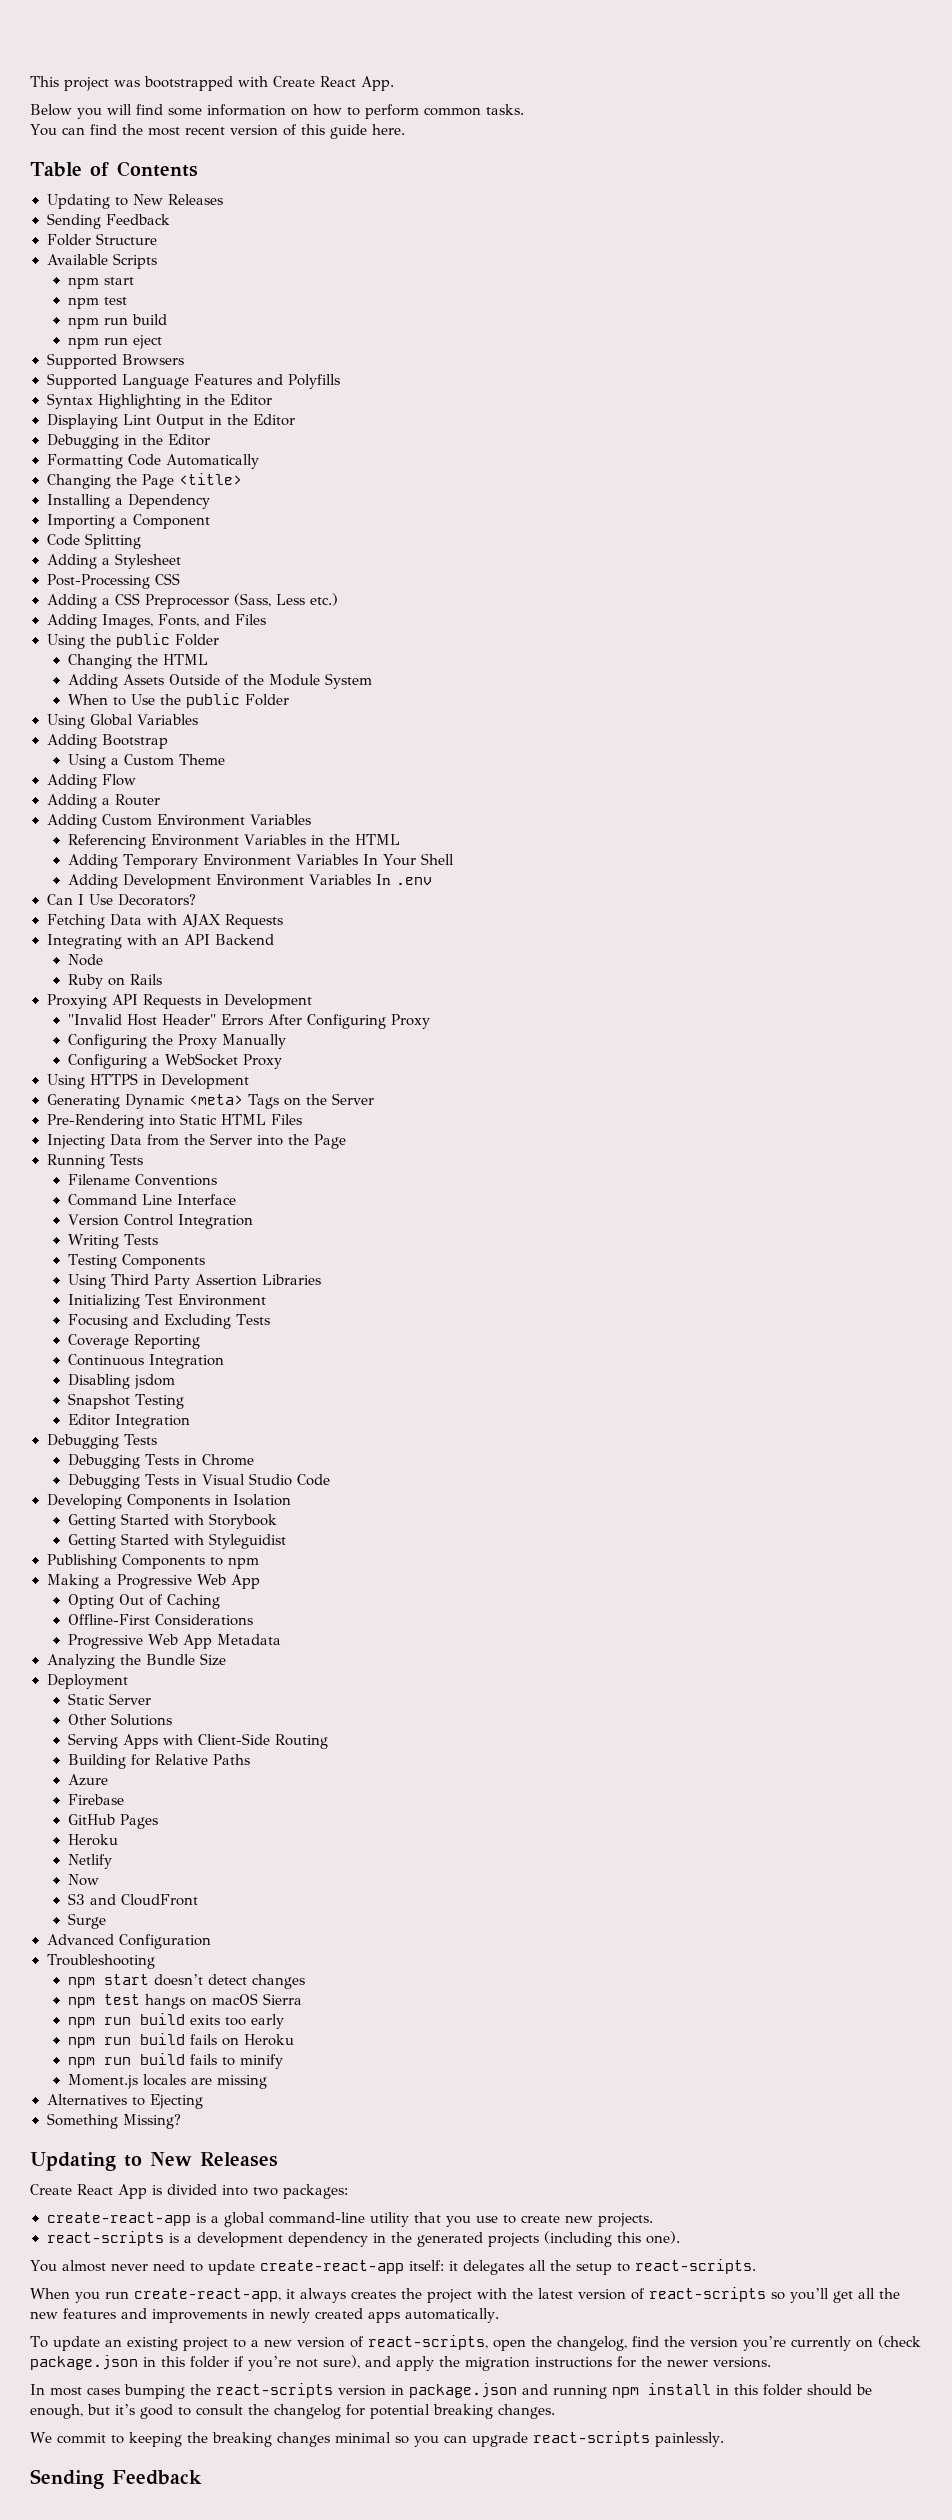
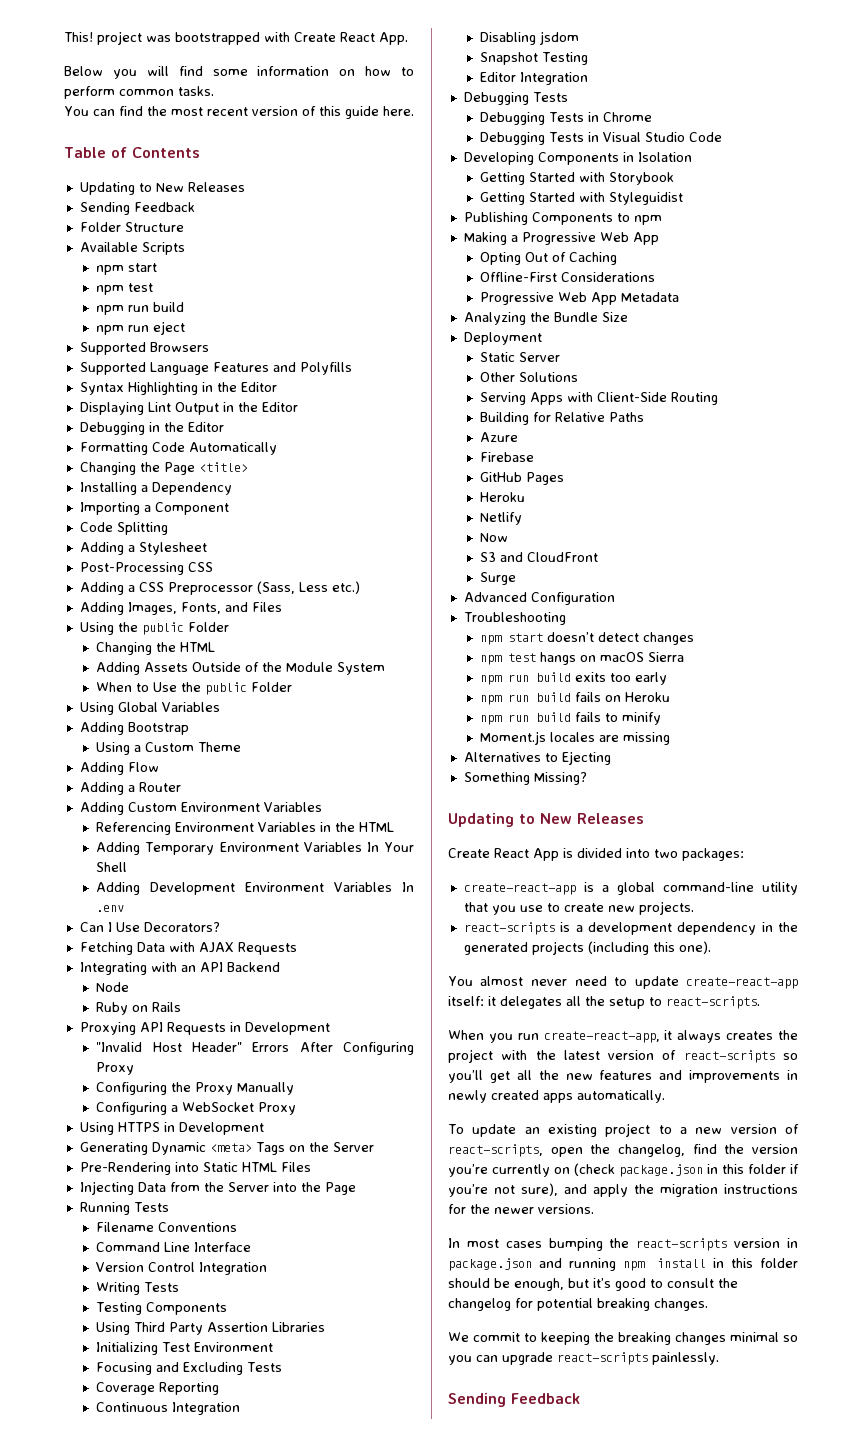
- This project was bootstrapped with Create React App.
+ This! project was bootstrapped with Create React App.

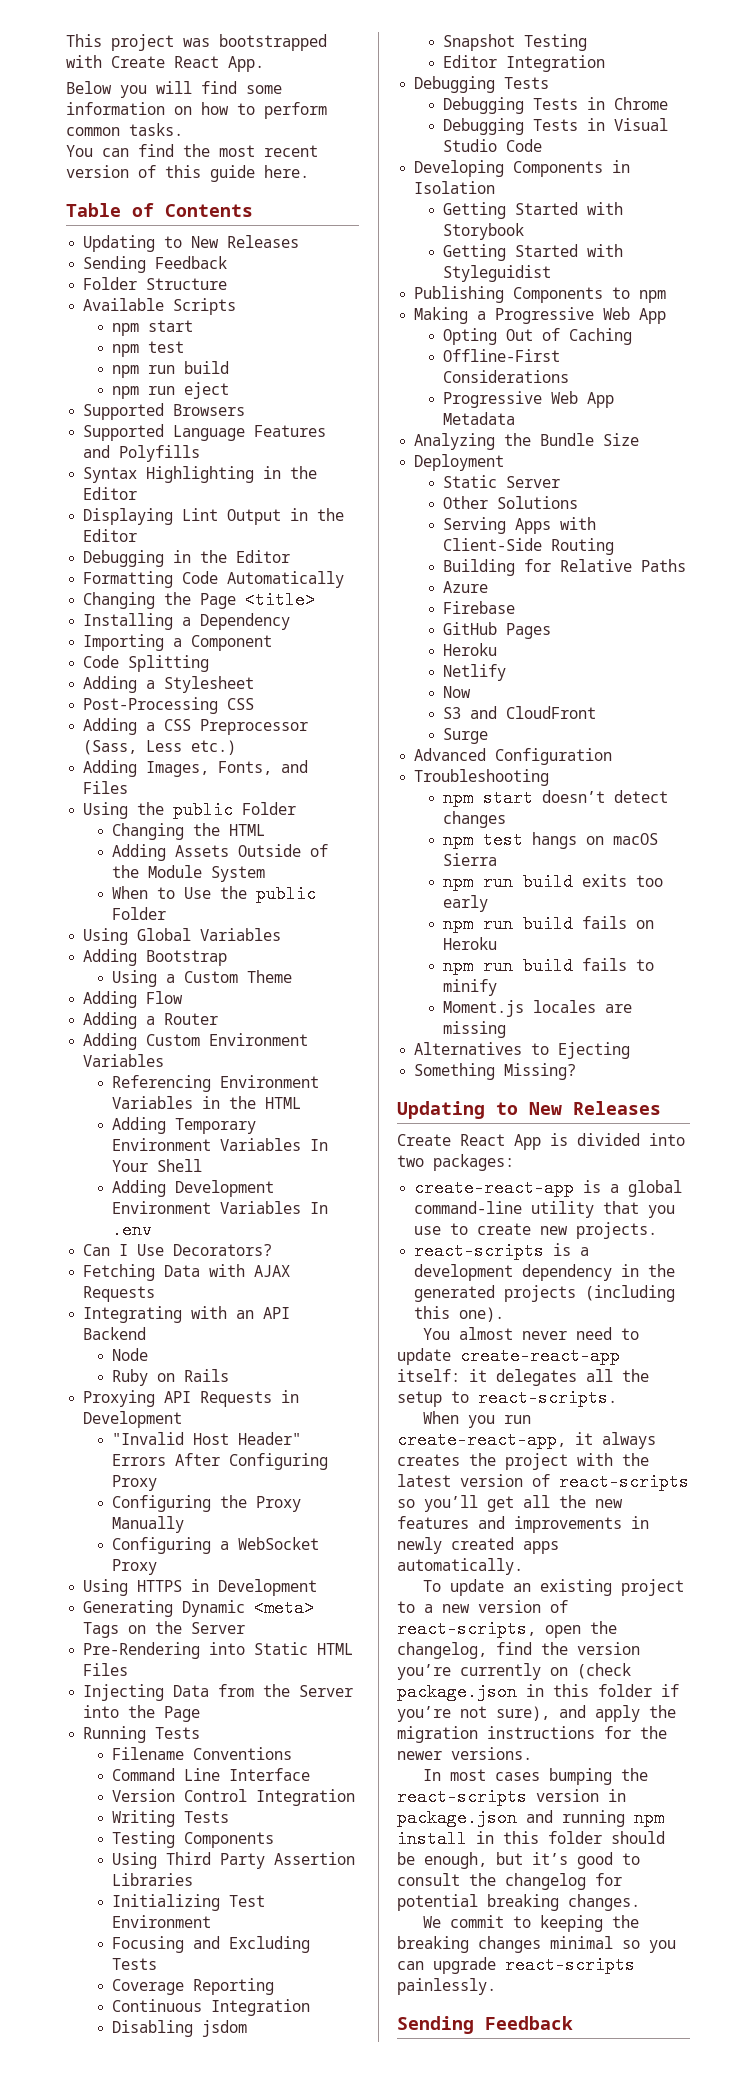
- This! project was bootstrapped with Create React App.
+ This project was bootstrapped with Create React App.

